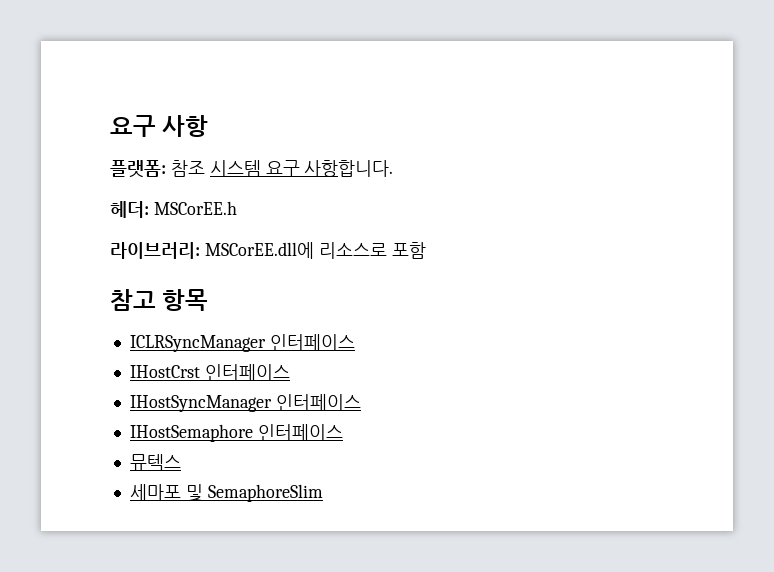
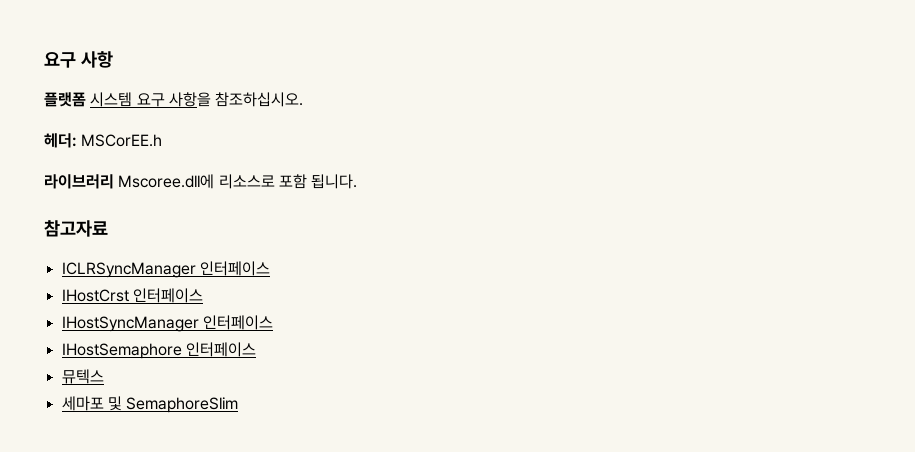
- 플랫폼: 참조 시스템 요구 사항합니다.
+ 플랫폼 시스템 요구 사항을 참조하십시오.
- 라이브러리: MSCorEE.dll에 리소스로 포함
- 참고 항목
+ 라이브러리 Mscoree.dll에 리소스로 포함 됩니다.
+ 참고자료

